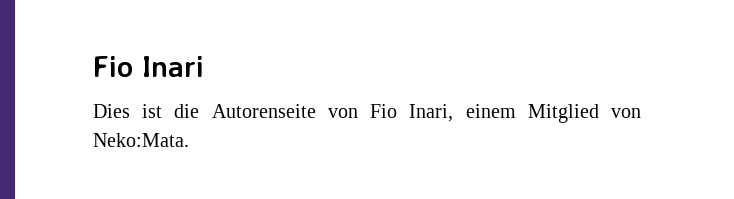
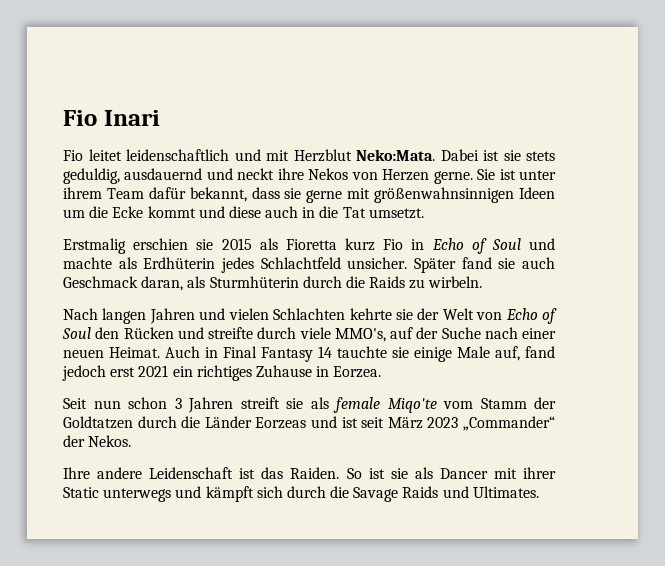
- Dies ist die Autorenseite von Fio Inari, einem Mitglied von Neko:Mata.
+ Fio leitet leidenschaftlich und mit Herzblut Neko:Mata. Dabei ist sie stets geduldig, ausdauernd und neckt ihre Nekos von Herzen gerne. Sie ist unter ihrem Team dafür bekannt, dass sie gerne mit größenwahnsinnigen Ideen um die Ecke kommt und diese auch in die Tat umsetzt.
+ Erstmalig erschien sie 2015 als Fioretta kurz Fio in Echo of Soul und machte als Erdhüterin jedes Schlachtfeld unsicher. Später fand sie auch Geschmack daran, als Sturmhüterin durch die Raids zu wirbeln.
+ Nach langen Jahren und vielen Schlachten kehrte sie der Welt von Echo of Soul den Rücken und streifte durch viele MMO's, auf der Suche nach einer neuen Heimat. Auch in Final Fantasy 14 tauchte sie einige Male auf, fand jedoch erst 2021 ein richtiges Zuhause in Eorzea.
+ Seit nun schon 3 Jahren streift sie als female Miqo'te vom Stamm der Goldtatzen durch die Länder Eorzeas und ist seit März 2023 „Commander“ der Nekos.
+ Ihre andere Leidenschaft ist das Raiden. So ist sie als Dancer mit ihrer Static unterwegs und kämpft sich durch die Savage Raids und Ultimates.

